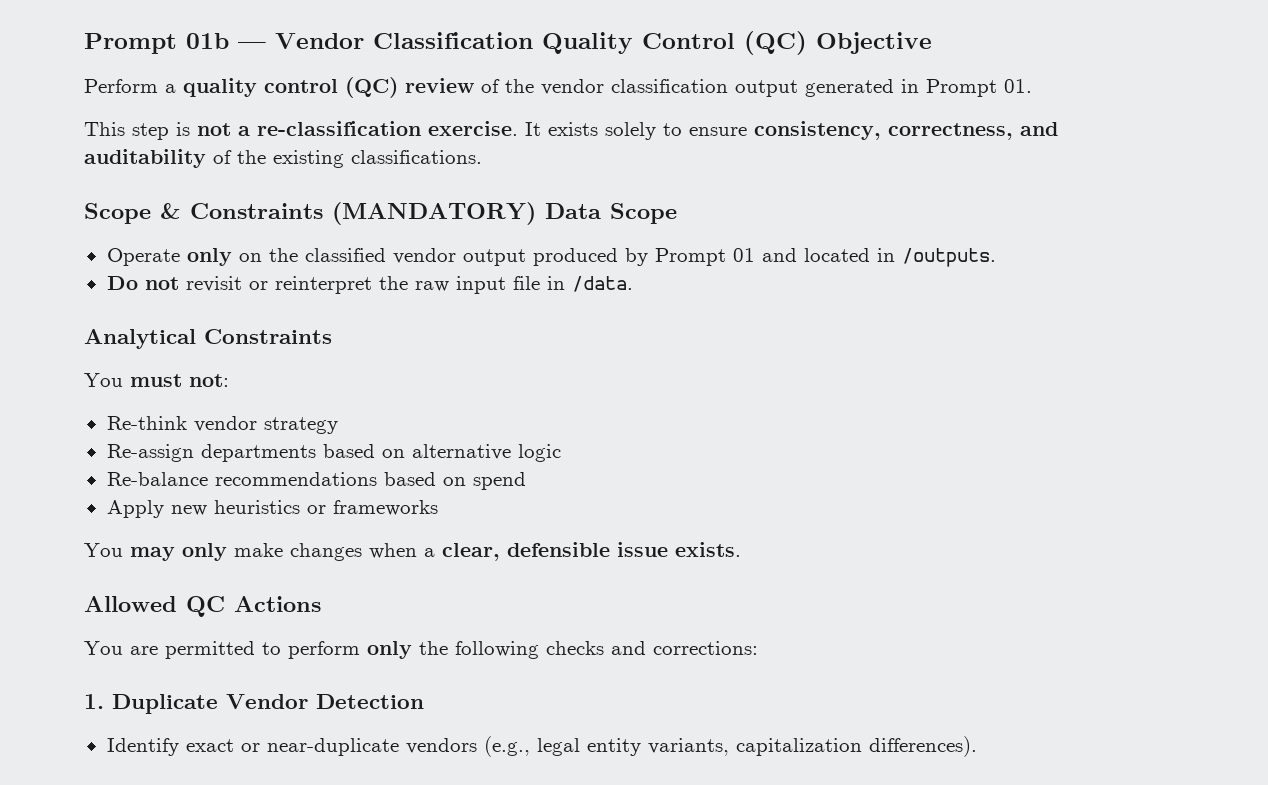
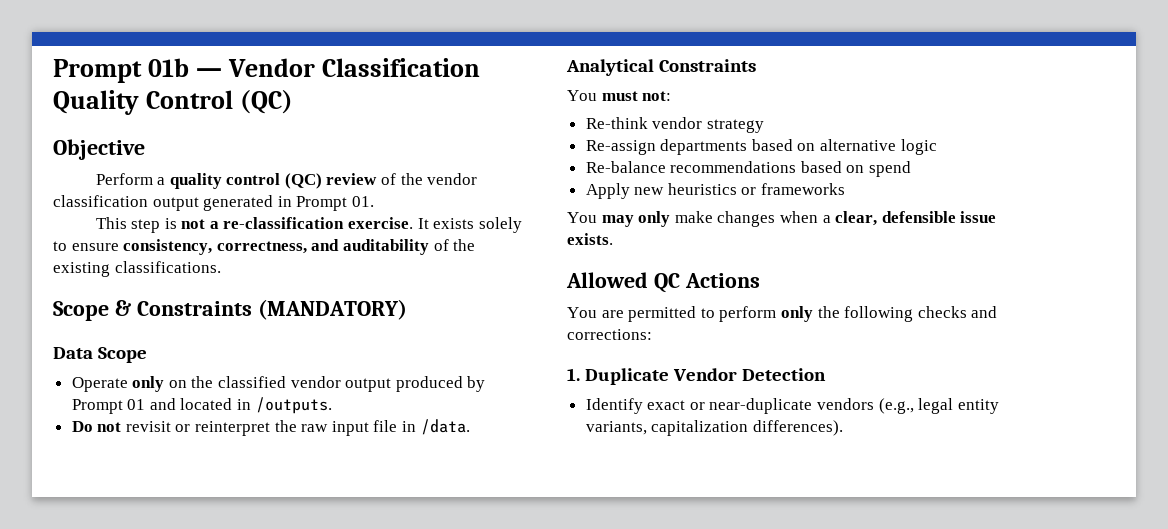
- Prompt 01b — Vendor Classification Quality Control (QC) Objective
+ Prompt 01b — Vendor Classification Quality Control (QC)
+ Objective
- Scope & Constraints (MANDATORY) Data Scope
+ Scope & Constraints (MANDATORY)
+ Data Scope

